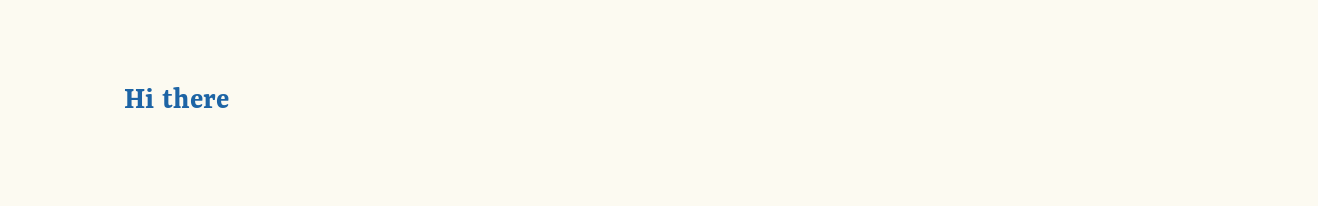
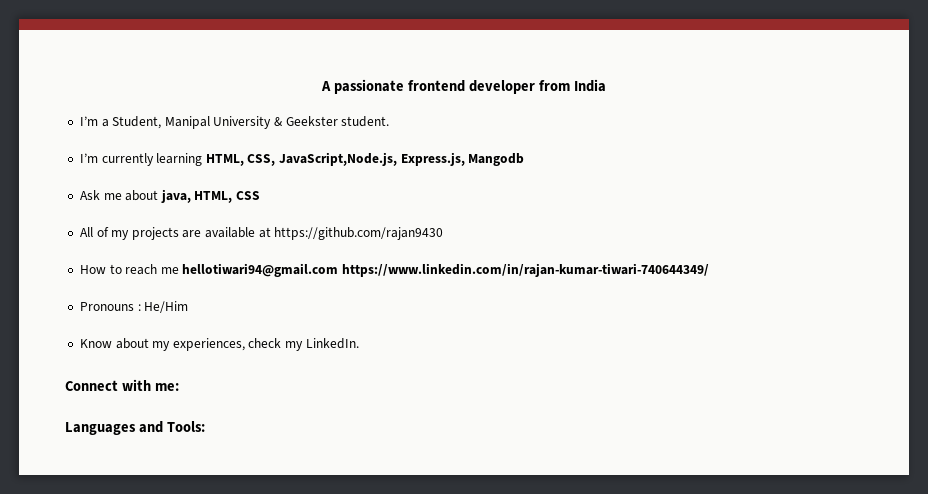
- Hi there
+ A passionate frontend developer from India
+ I’m a Student, Manipal University & Geekster student.
+ I’m currently learning HTML, CSS, JavaScript,Node.js, Express.js, Mangodb
+ Ask me about java, HTML, CSS
+ All of my projects are available at https://github.com/rajan9430
+ How to reach me hellotiwari94@gmail.com https://www.linkedin.com/in/rajan-kumar-tiwari-740644349/
+ Pronouns : He/Him
+ Know about my experiences, check my LinkedIn.
+ Connect with me:
+ Languages and Tools:

